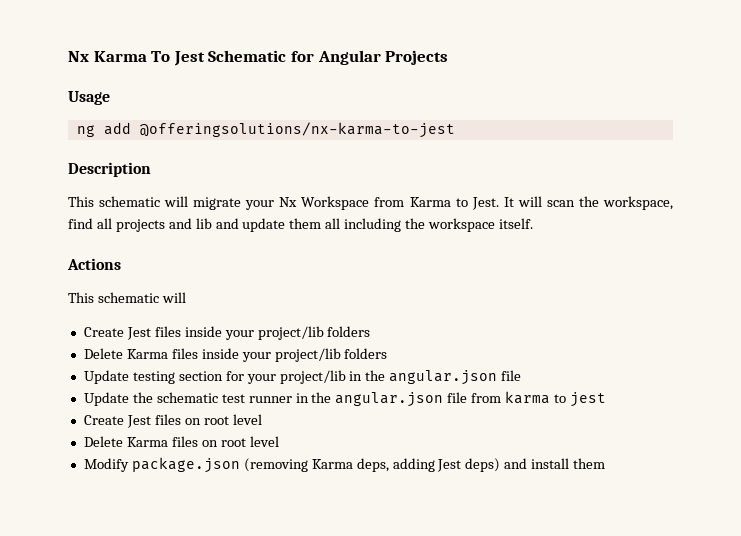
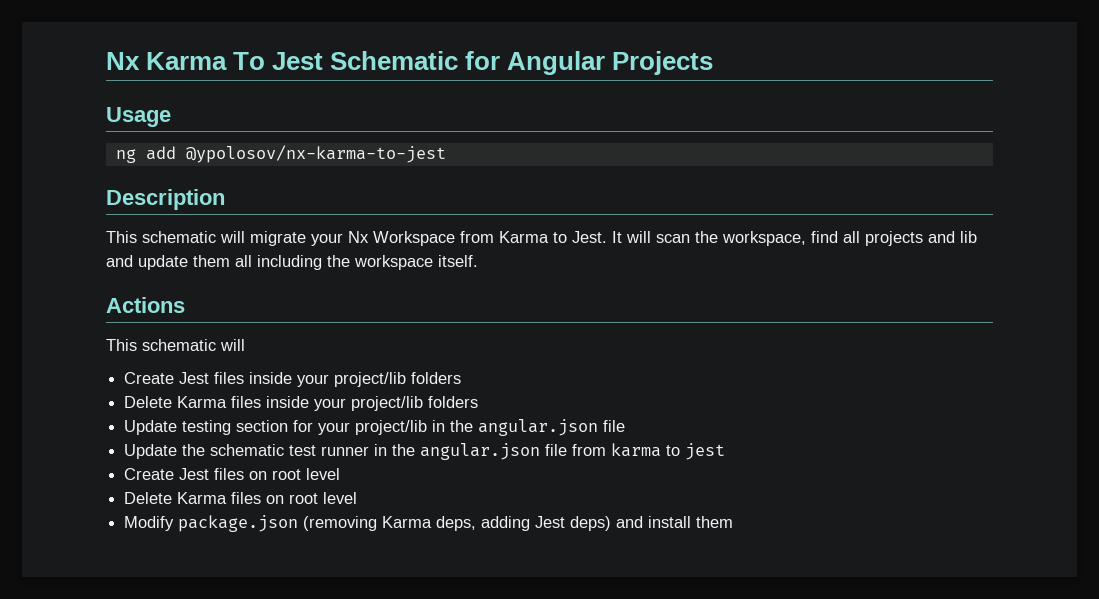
- ng add @offeringsolutions/nx-karma-to-jest
+ ng add @ypolosov/nx-karma-to-jest

